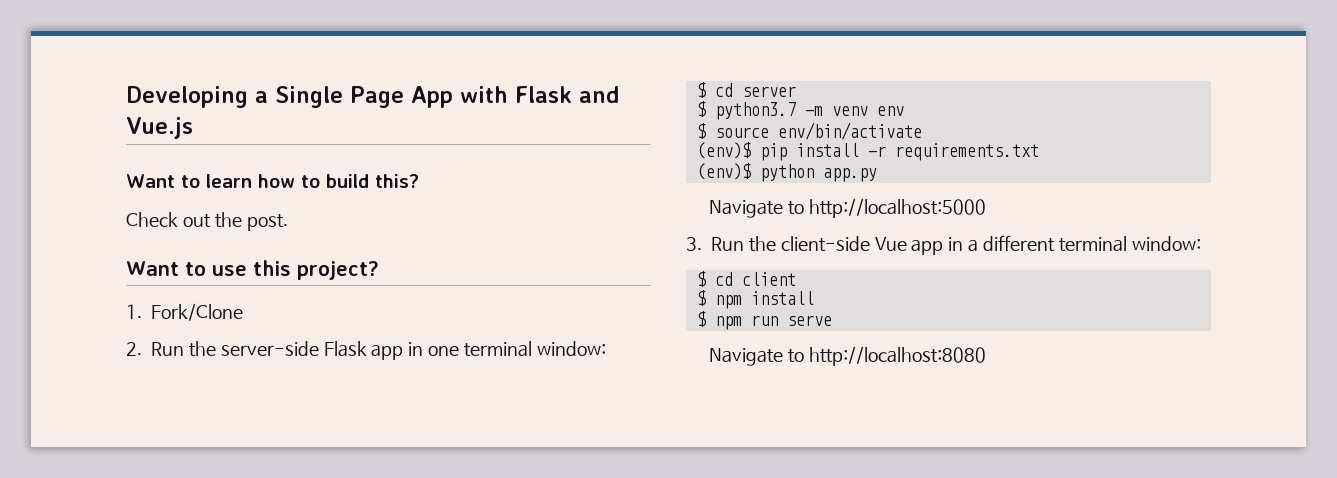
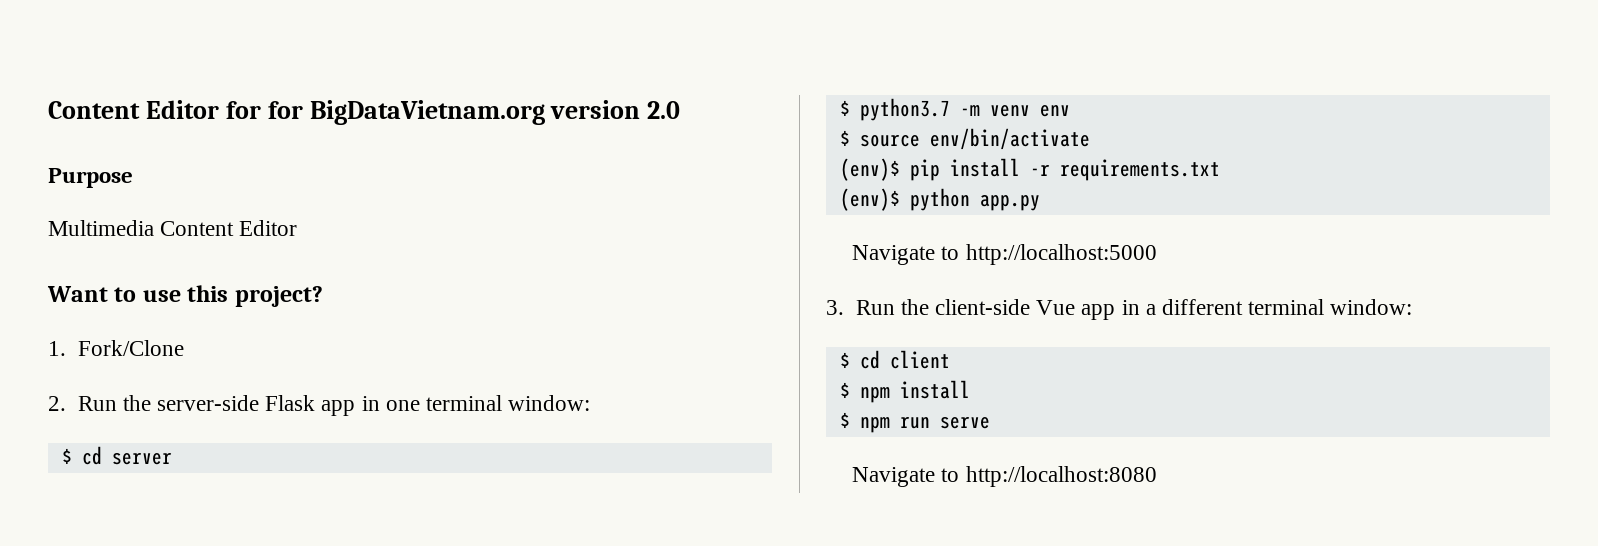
- Developing a Single Page App with Flask and Vue.js
- Want to learn how to build this?
- Check out the post.
+ Content Editor for for BigDataVietnam.org version 2.0
+ Purpose
+ Multimedia Content Editor

